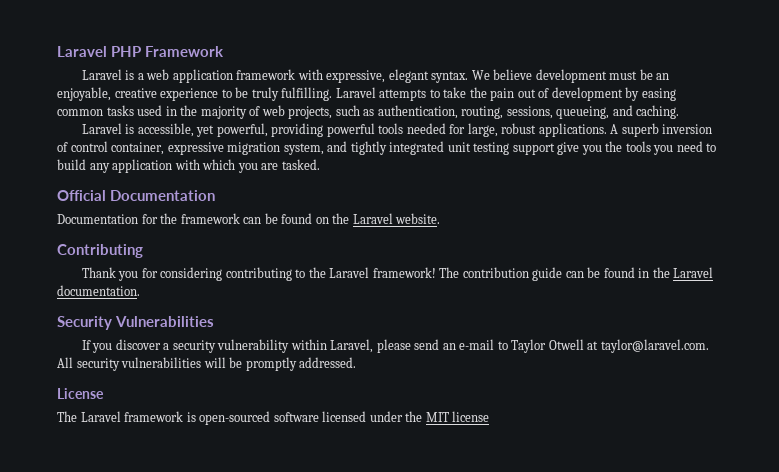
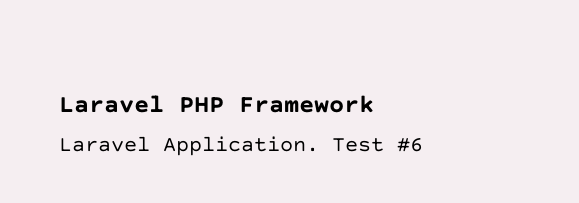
- Laravel is a web application framework with expressive, elegant syntax. We believe development must be an enjoyable, creative experience to be truly fulfilling. Laravel attempts to take the pain out of development by easing common tasks used in the majority of web projects, such as authentication, routing, sessions, queueing, and caching.
- Laravel is accessible, yet powerful, providing powerful tools needed for large, robust applications. A superb inversion of control container, expressive migration system, and tightly integrated unit testing support give you the tools you need to build any application with which you are tasked.
- Official Documentation
- Documentation for the framework can be found on the Laravel website.
- Contributing
- Thank you for considering contributing to the Laravel framework! The contribution guide can be found in the Laravel documentation.
- Security Vulnerabilities
- If you discover a security vulnerability within Laravel, please send an e-mail to Taylor Otwell at taylor@laravel.com. All security vulnerabilities will be promptly addressed.
- License
- The Laravel framework is open-sourced software licensed under the MIT license
+ Laravel Application. Test #6

